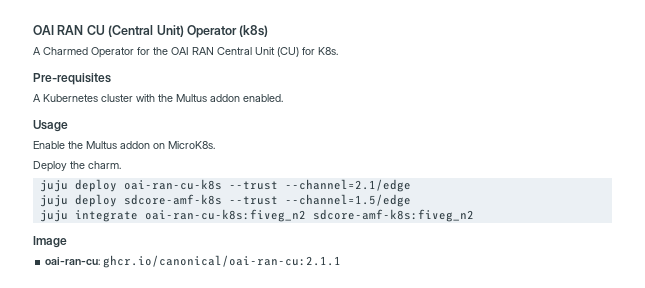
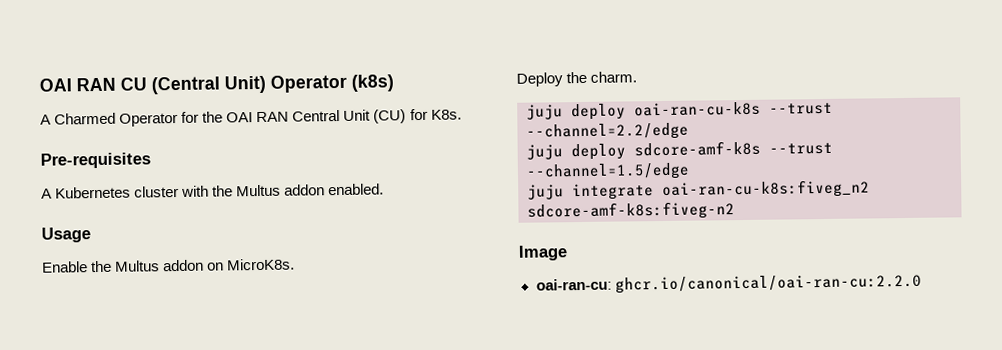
- juju deploy oai-ran-cu-k8s --trust --channel=2.1/edge
+ juju deploy oai-ran-cu-k8s --trust --channel=2.2/edge
- juju integrate oai-ran-cu-k8s:fiveg_n2 sdcore-amf-k8s:fiveg_n2
+ juju integrate oai-ran-cu-k8s:fiveg_n2 sdcore-amf-k8s:fiveg-n2
- oai-ran-cu: ghcr.io/canonical/oai-ran-cu:2.1.1
+ oai-ran-cu: ghcr.io/canonical/oai-ran-cu:2.2.0

